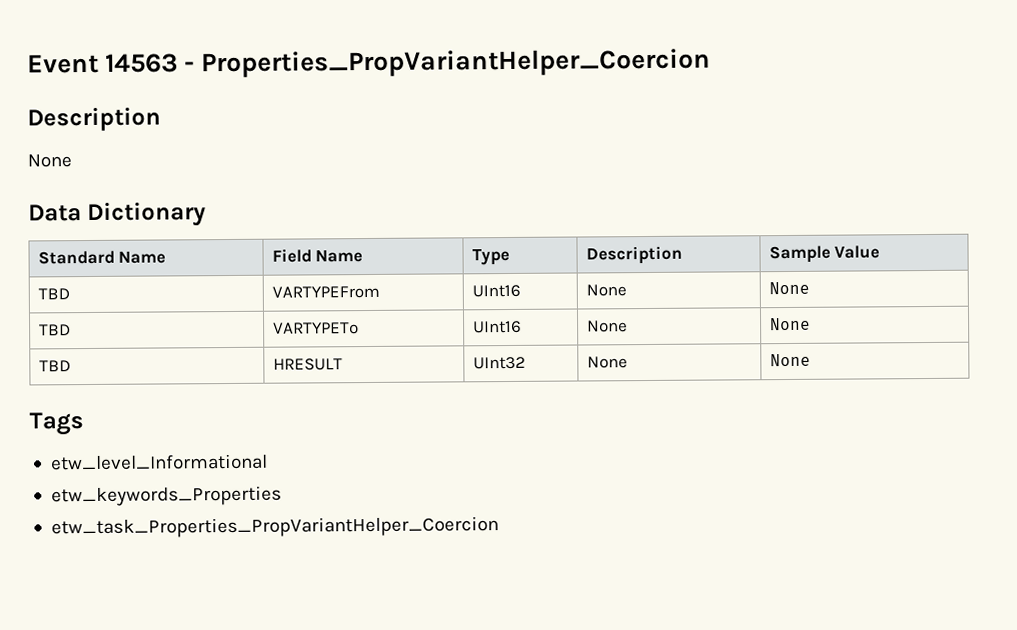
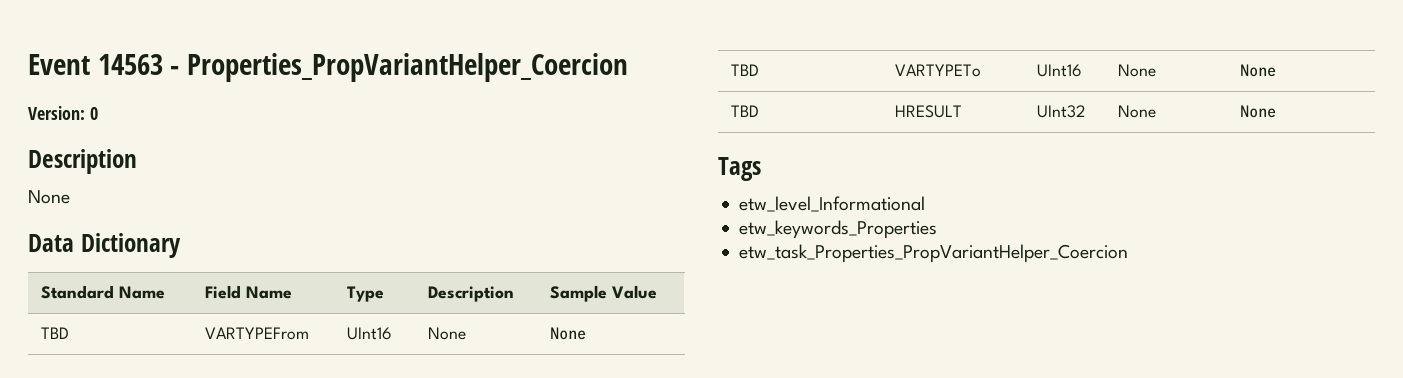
+ Version: 0

